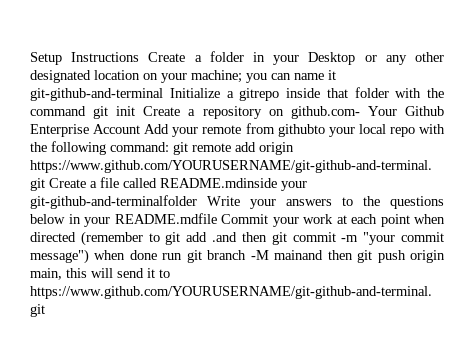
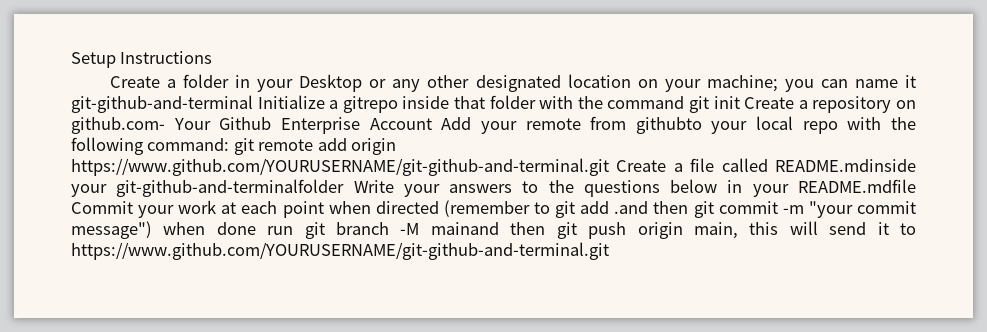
- Setup Instructions Create a folder in your Desktop or any other designated location on your machine;
+ Setup Instructions
+ Create a folder in your Desktop or any other designated location on your machine;

